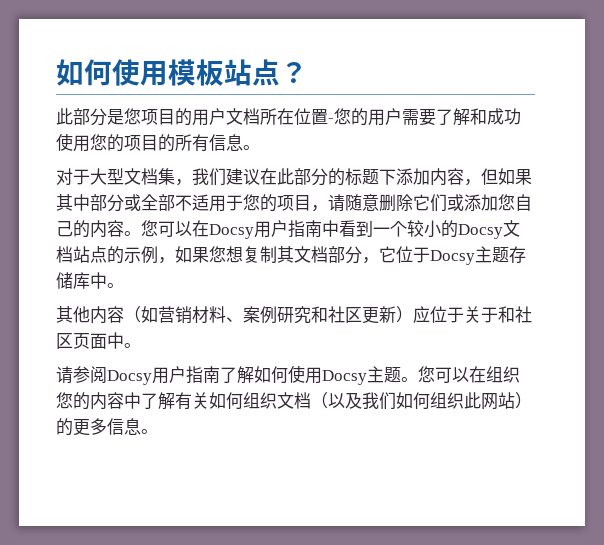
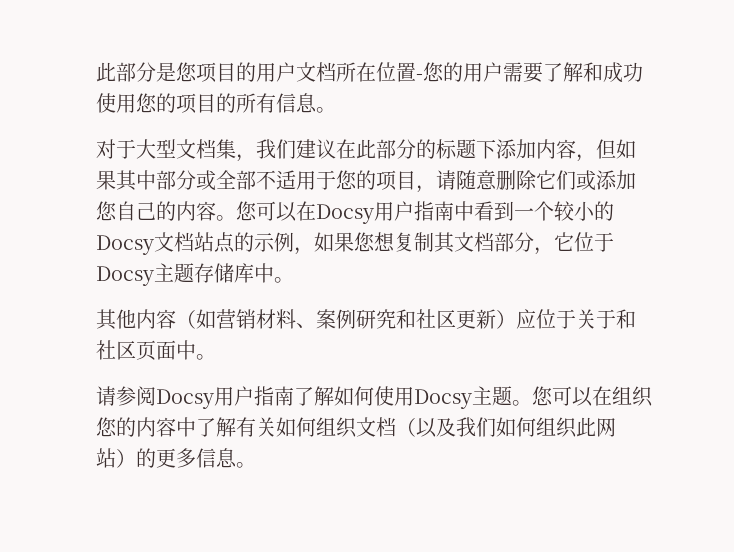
- 如何使用模板站点？

